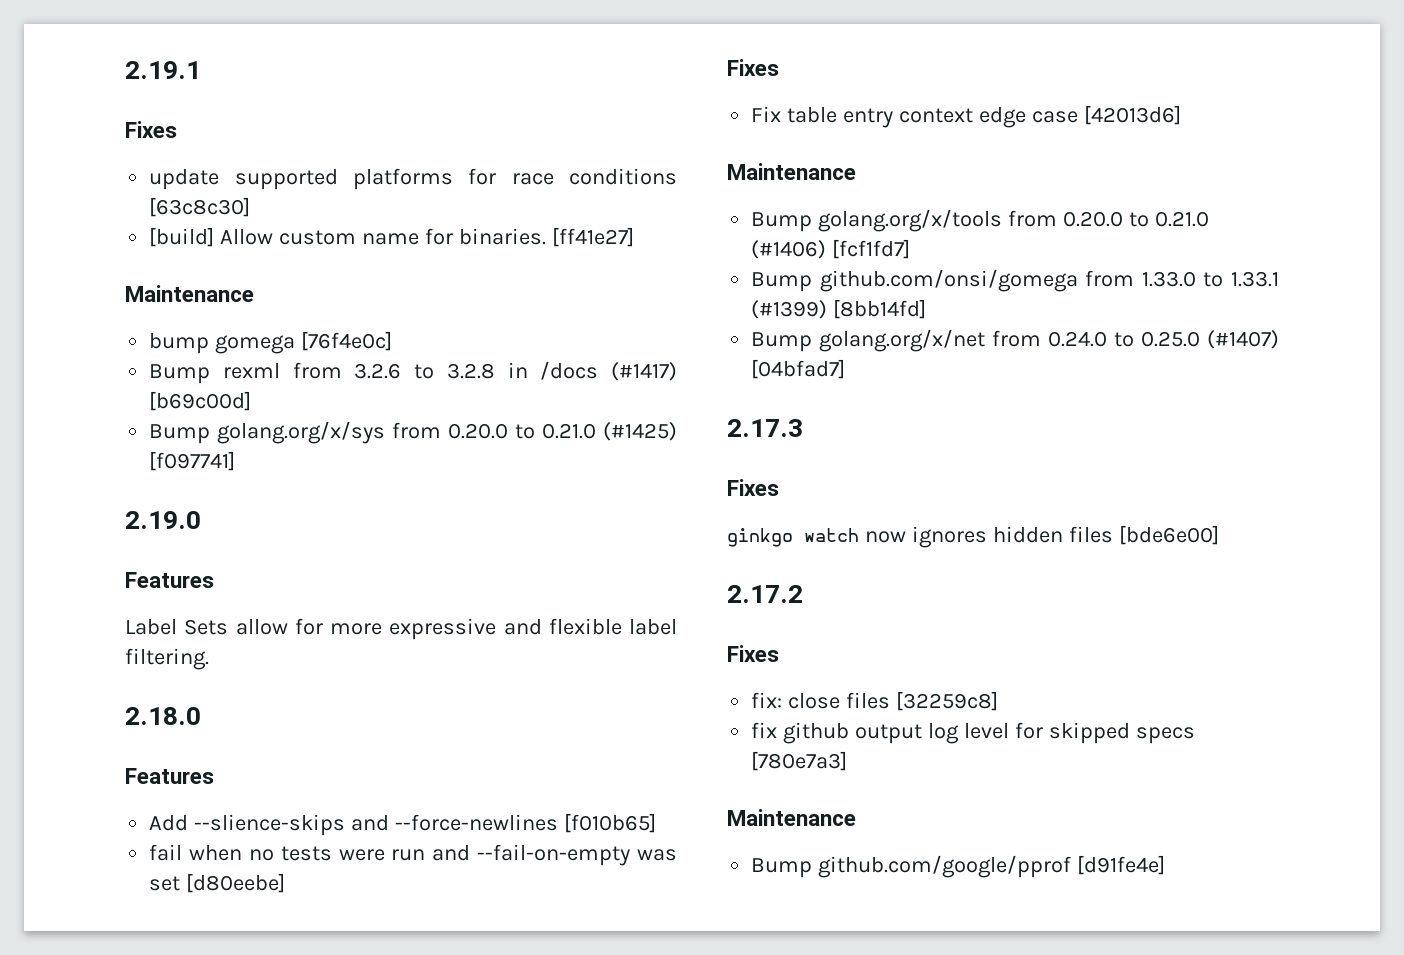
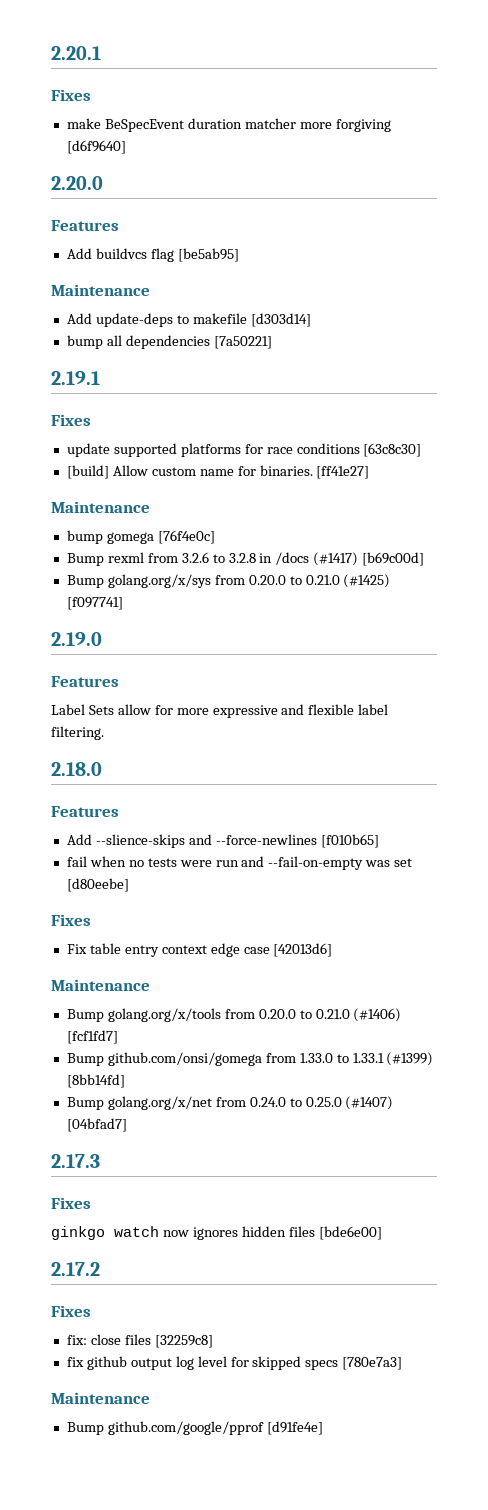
+ 2.20.1
+ Fixes
+ make BeSpecEvent duration matcher more forgiving [d6f9640]
+ 2.20.0
+ Features
+ Add buildvcs flag [be5ab95]
+ Maintenance
+ Add update-deps to makefile [d303d14]
+ bump all dependencies [7a50221]

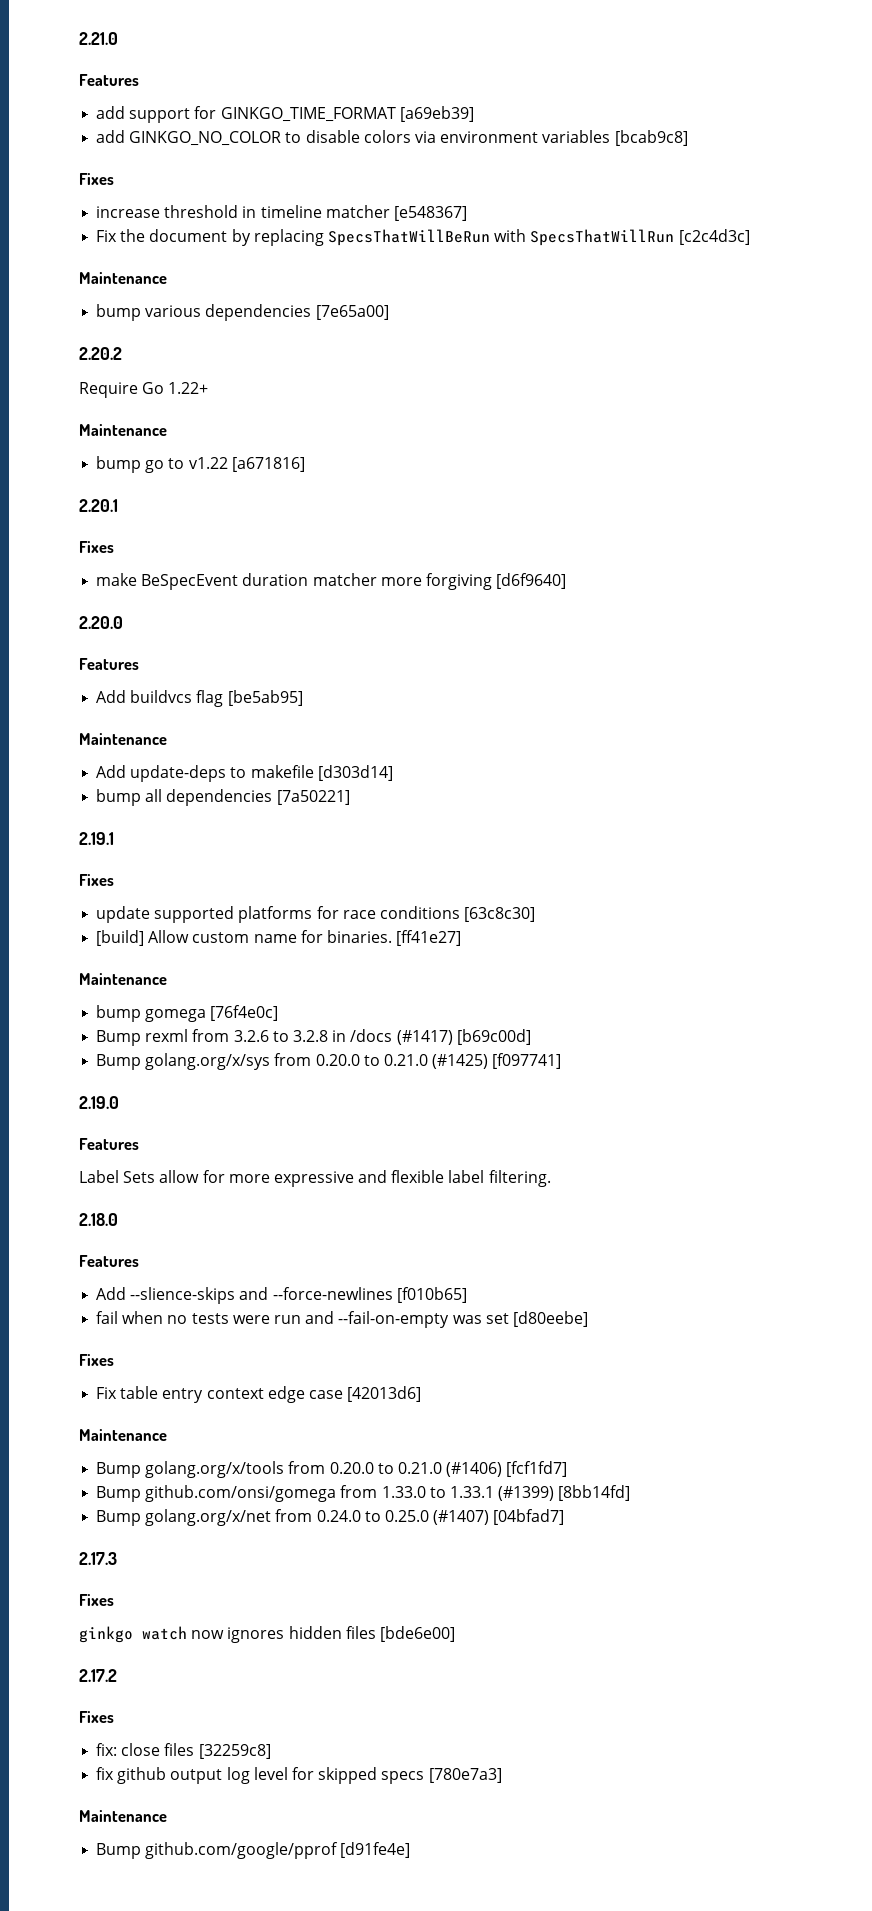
+ 2.21.0
+ Features
+ add support for GINKGO_TIME_FORMAT [a69eb39]
+ add GINKGO_NO_COLOR to disable colors via environment variables [bcab9c8]
+ Fixes
+ increase threshold in timeline matcher [e548367]
+ Fix the document by replacing SpecsThatWillBeRun with SpecsThatWillRun [c2c4d3c]
+ Maintenance
+ bump various dependencies [7e65a00]
+ 2.20.2
+ Require Go 1.22+
+ Maintenance
+ bump go to v1.22 [a671816]

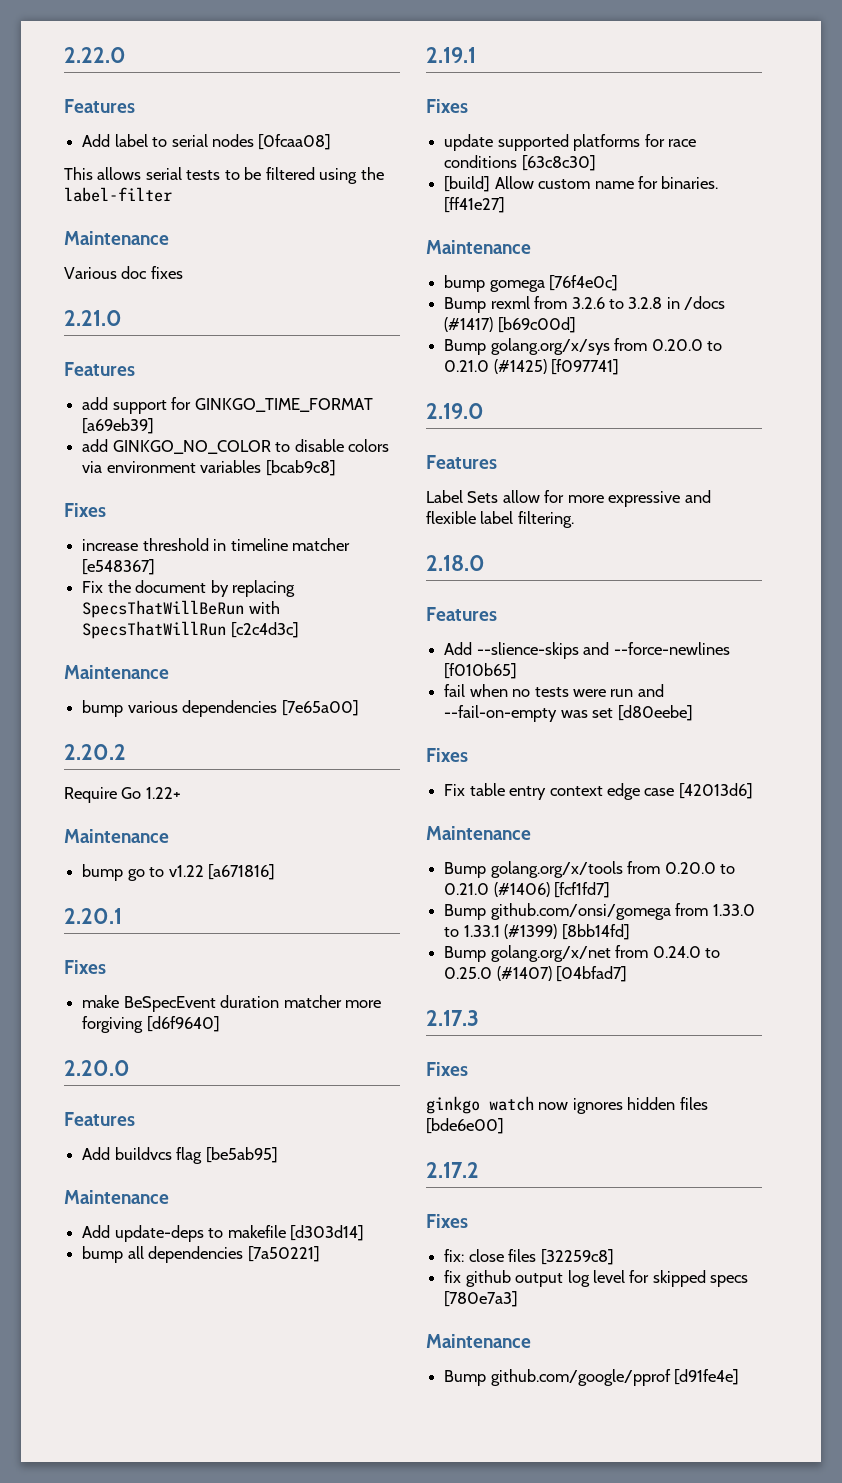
+ 2.22.0
+ Features
+ Add label to serial nodes [0fcaa08]
+ This allows serial tests to be filtered using the label-filter
+ Maintenance
+ Various doc fixes

